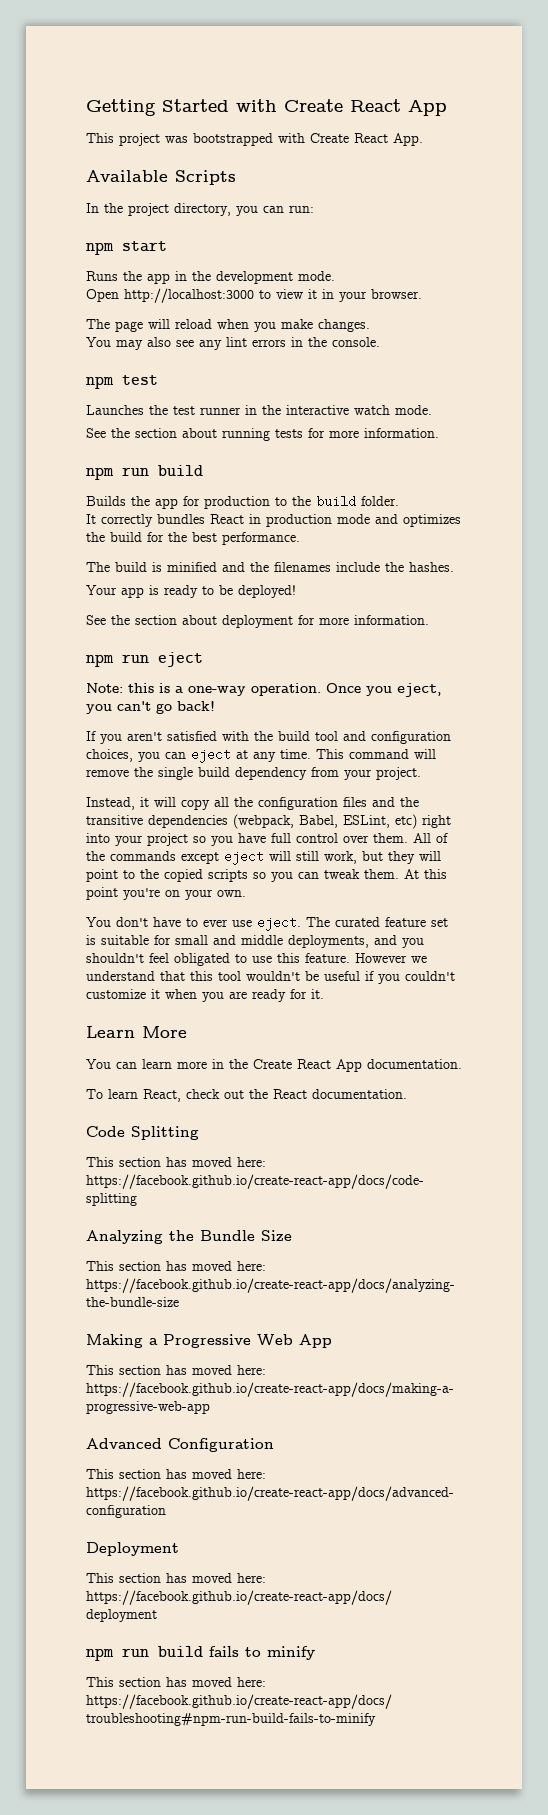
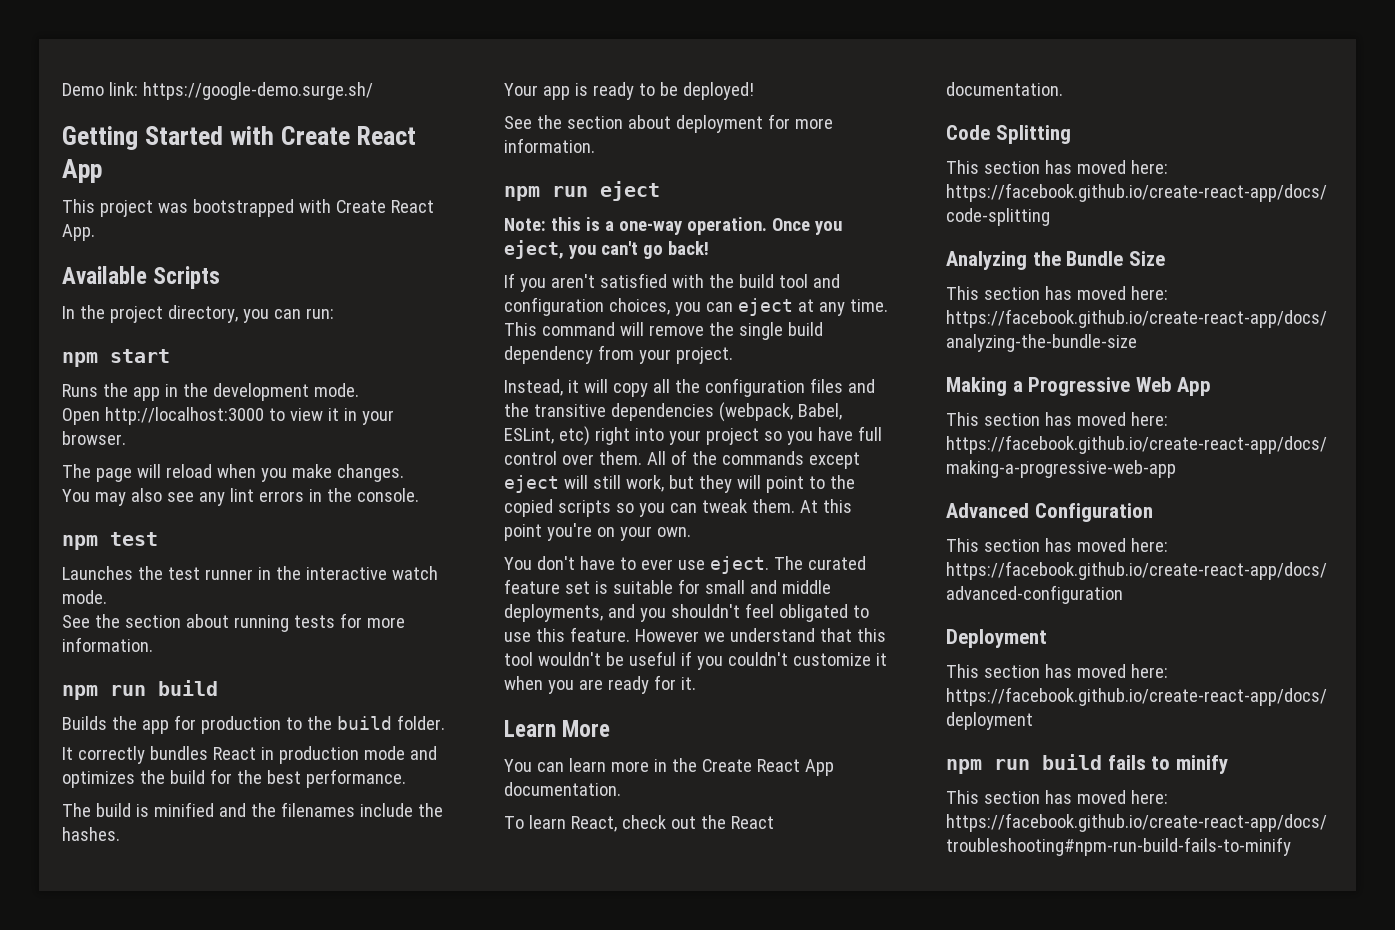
+ Demo link: https://google-demo.surge.sh/

